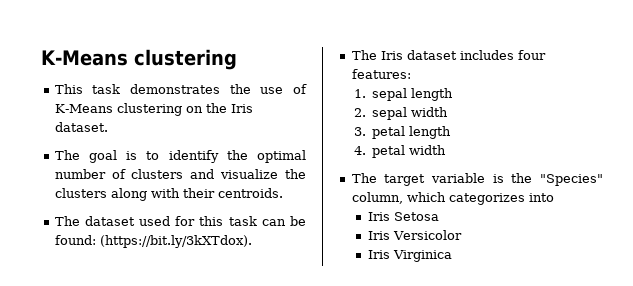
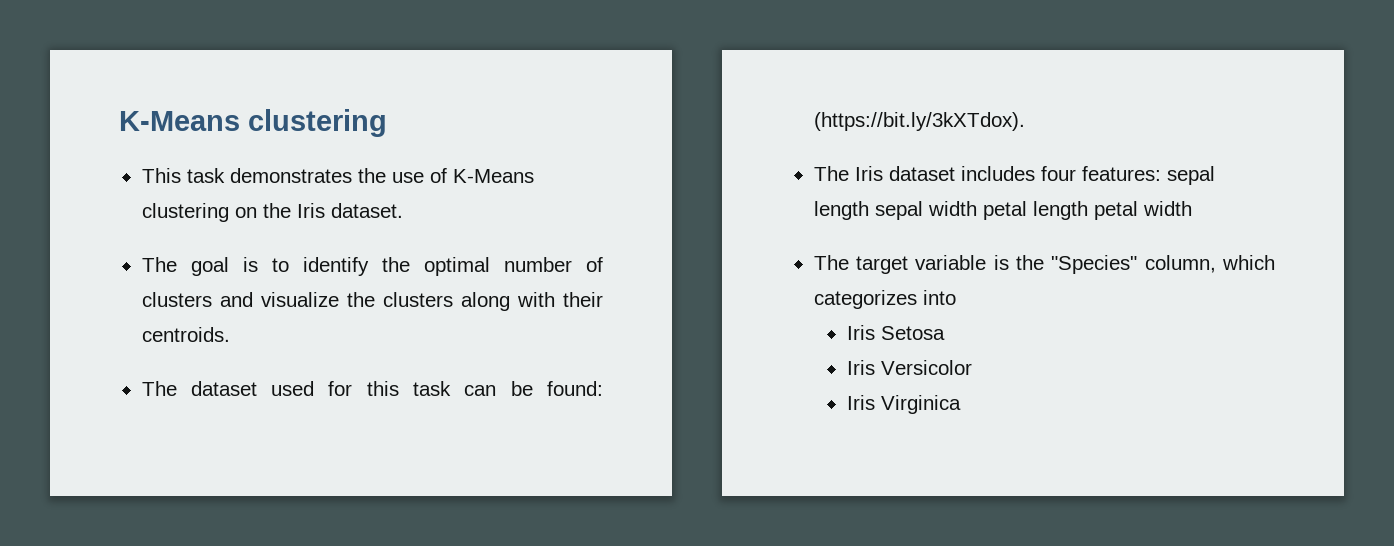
- The Iris dataset includes four features:
- 1. sepal length
- 2. sepal width
- 3. petal length
- 4. petal width
+ The Iris dataset includes four features: sepal length sepal width petal length petal width

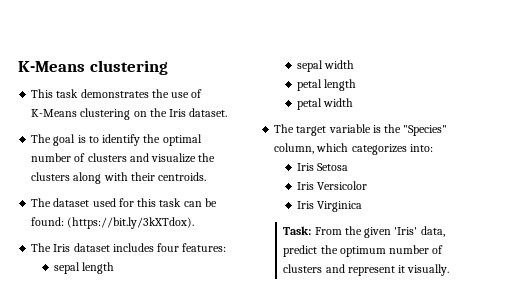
- The Iris dataset includes four features: sepal length sepal width petal length petal width
+ The Iris dataset includes four features:
+ sepal length
+ sepal width
+ petal length
+ petal width
- The target variable is the "Species" column, which categorizes into
+ The target variable is the "Species" column, which categorizes into:
+ Task: From the given 'Iris' data, predict the optimum number of clusters and represent it visually.

